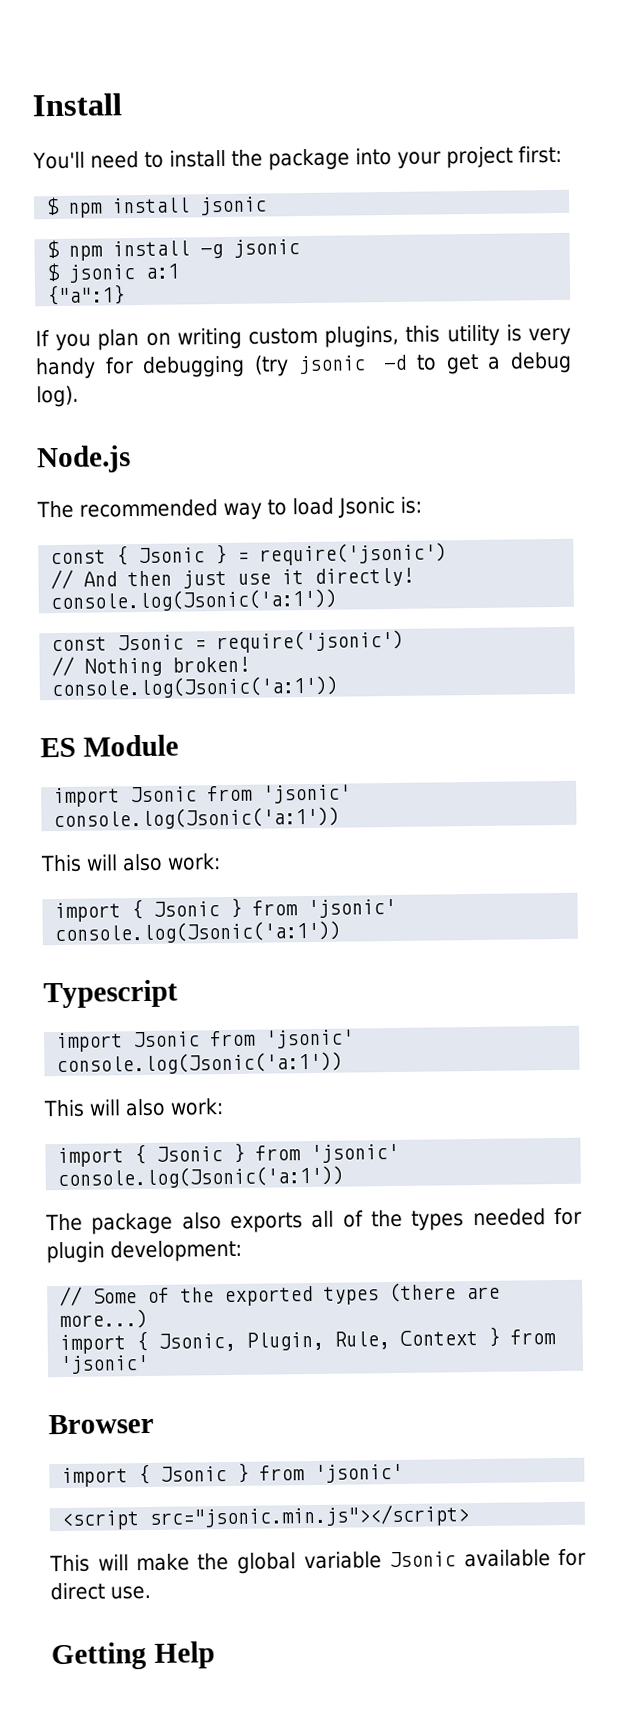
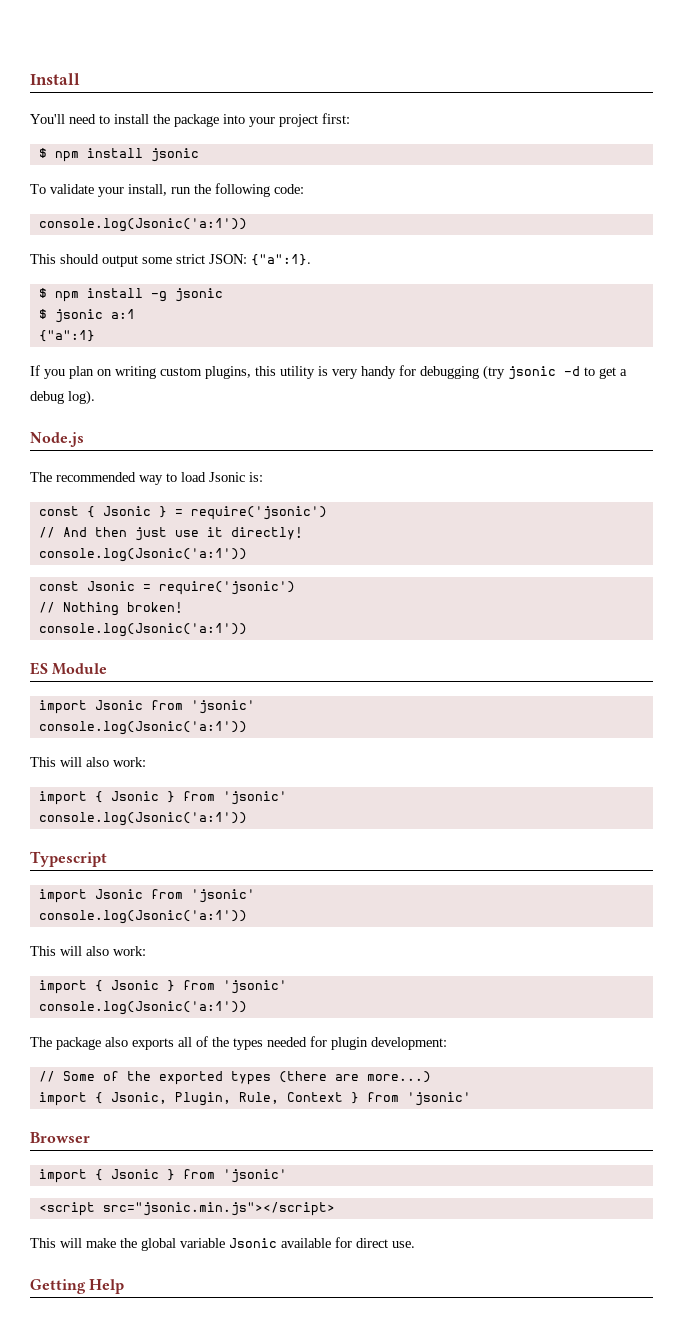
+ To validate your install, run the following code:
+ console.log(Jsonic('a:1'))
+ This should output some strict JSON: {"a":1}.

